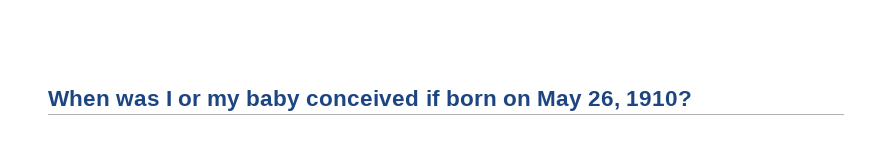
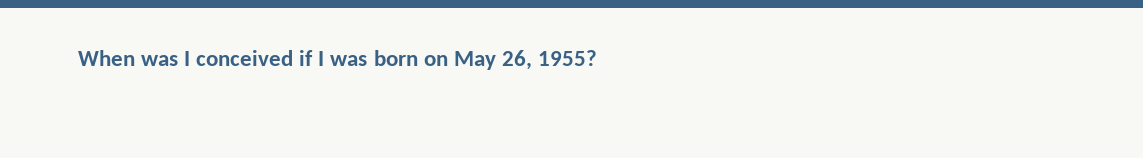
- When was I or my baby conceived if born on May 26, 1910?
+ When was I conceived if I was born on May 26, 1955?

